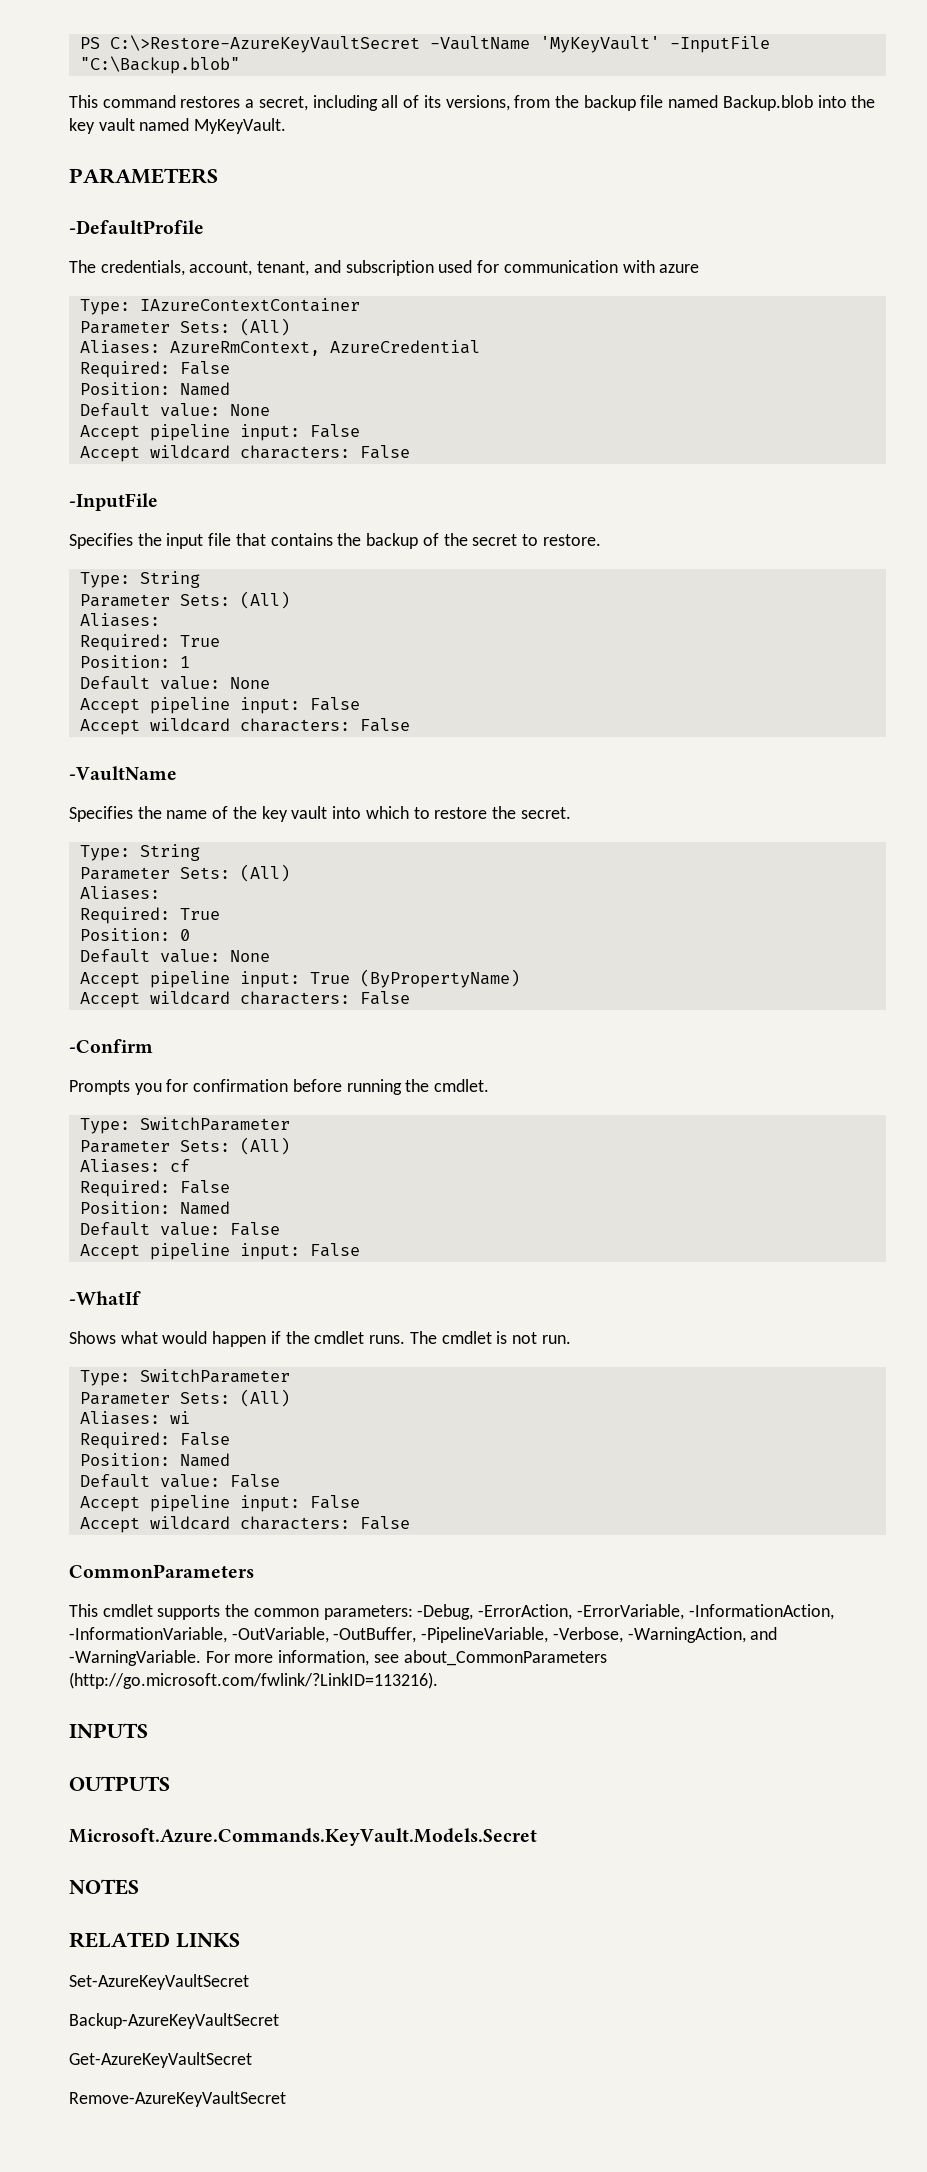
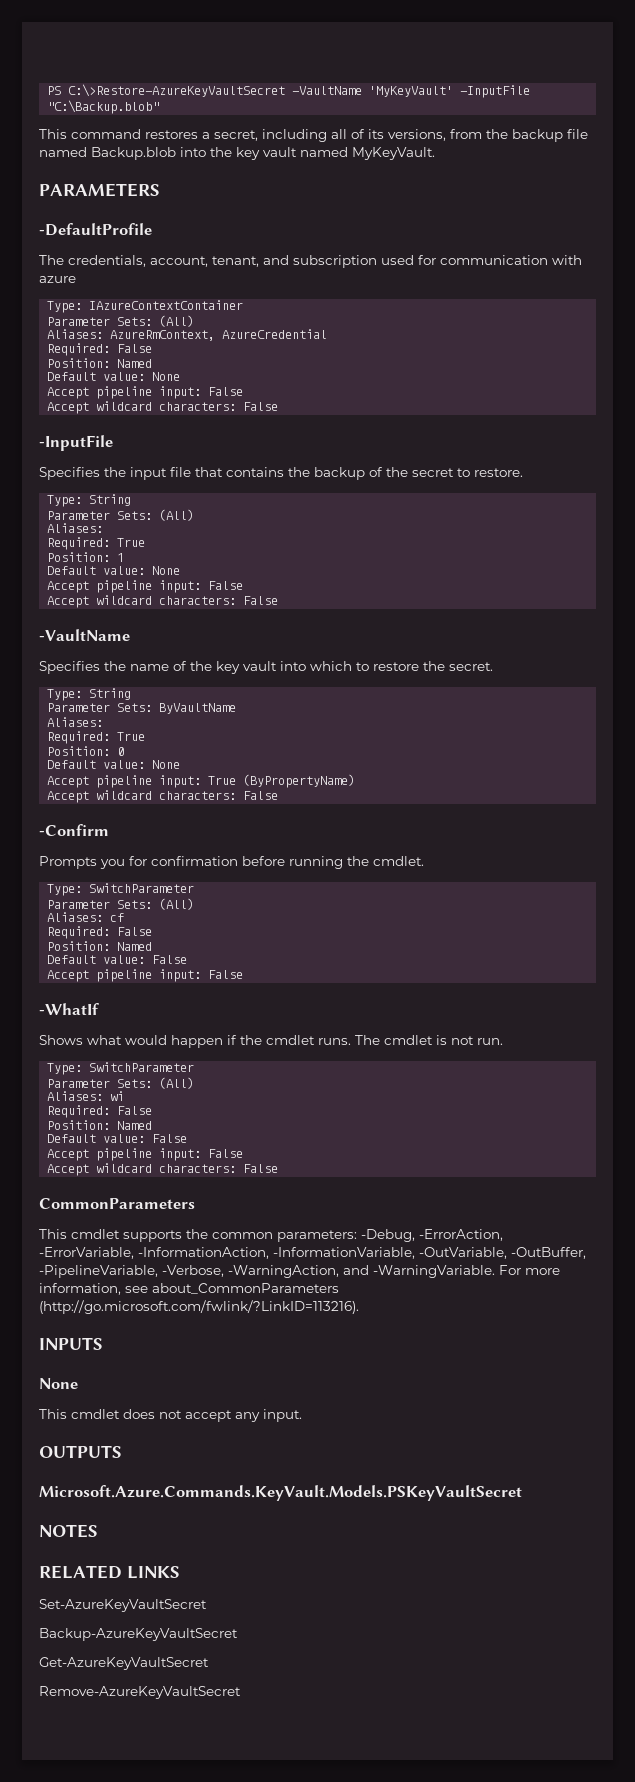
  Specifies the name of the key vault into which to restore the secret.
  Type: String
- Parameter Sets: (All)
+ Parameter Sets: ByVaultName
  INPUTS
+ None
+ This cmdlet does not accept any input.
- Microsoft.Azure.Commands.KeyVault.Models.Secret
+ Microsoft.Azure.Commands.KeyVault.Models.PSKeyVaultSecret

